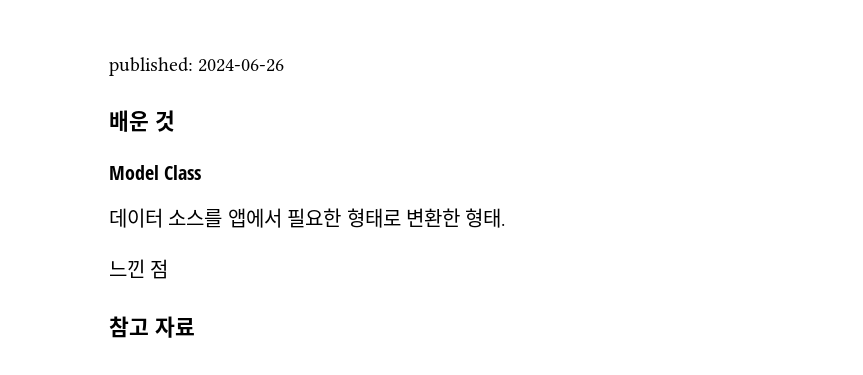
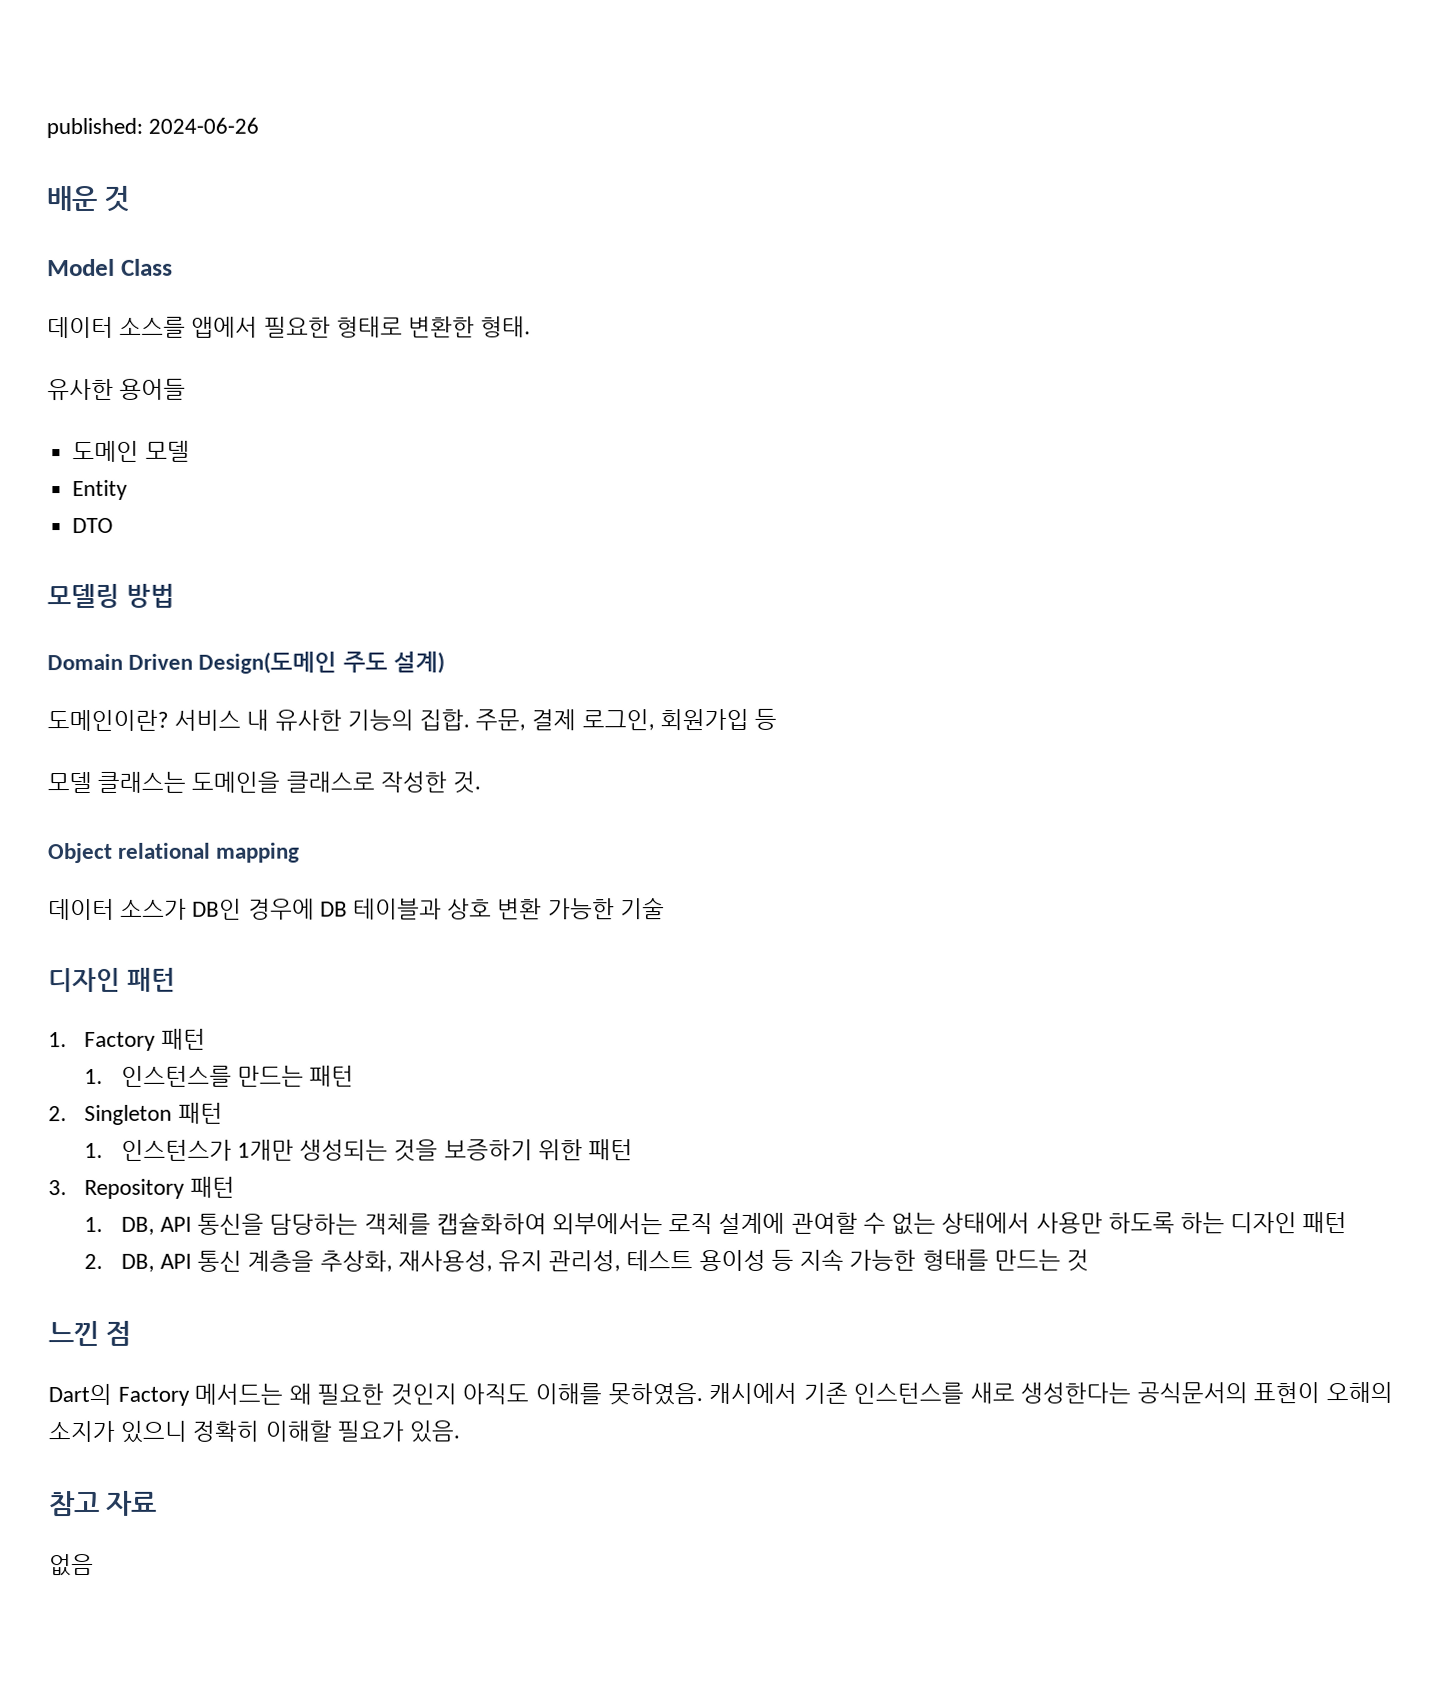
+ 유사한 용어들
+ 도메인 모델
+ Entity
+ DTO
+ 모델링 방법
+ Domain Driven Design(도메인 주도 설계)
+ 도메인이란? 서비스 내 유사한 기능의 집합. 주문, 결제 로그인, 회원가입 등
+ 모델 클래스는 도메인을 클래스로 작성한 것.
+ Object relational mapping
+ 데이터 소스가 DB인 경우에 DB 테이블과 상호 변환 가능한 기술
+ 디자인 패턴
+ 1. Factory 패턴
+ 1. 인스턴스를 만드는 패턴
+ 2. Singleton 패턴
+ 1. 인스턴스가 1개만 생성되는 것을 보증하기 위한 패턴
+ 3. Repository 패턴
+ 1. DB, API 통신을 담당하는 객체를 캡슐화하여 외부에서는 로직 설계에 관여할 수 없는 상태에서 사용만 하도록 하는 디자인 패턴
+ 2. DB, API 통신 계층을 추상화, 재사용성, 유지 관리성, 테스트 용이성 등 지속 가능한 형태를 만드는 것
  느낀 점
+ Dart의 Factory 메서드는 왜 필요한 것인지 아직도 이해를 못하였음. 캐시에서 기존 인스턴스를 새로 생성한다는 공식문서의 표현이 오해의 소지가 있으니 정확히 이해할 필요가 있음.
+ 없음

